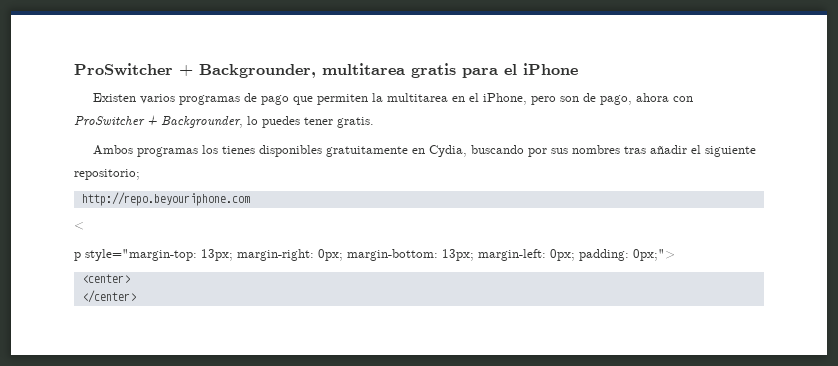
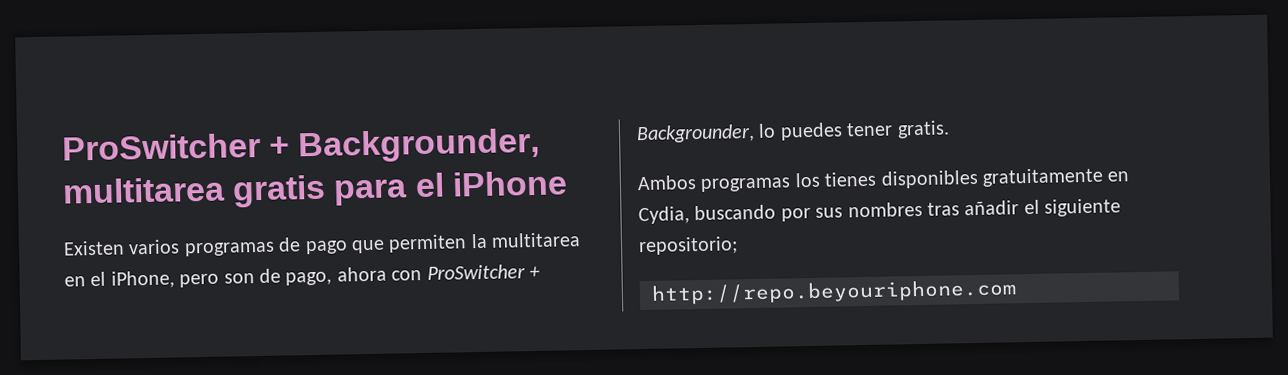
- <
- p style="margin-top: 13px; margin-right: 0px; margin-bottom: 13px; margin-left: 0px; padding: 0px;">
- <center>
- </center>

